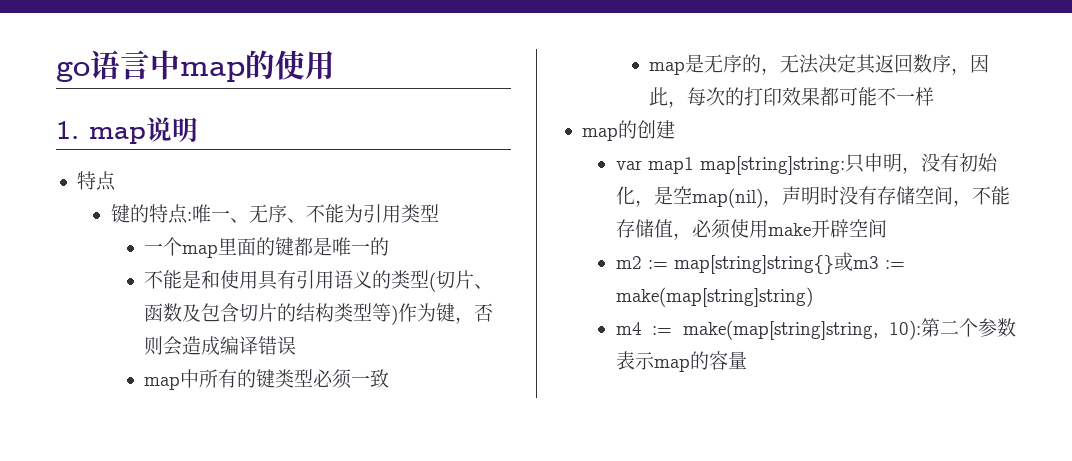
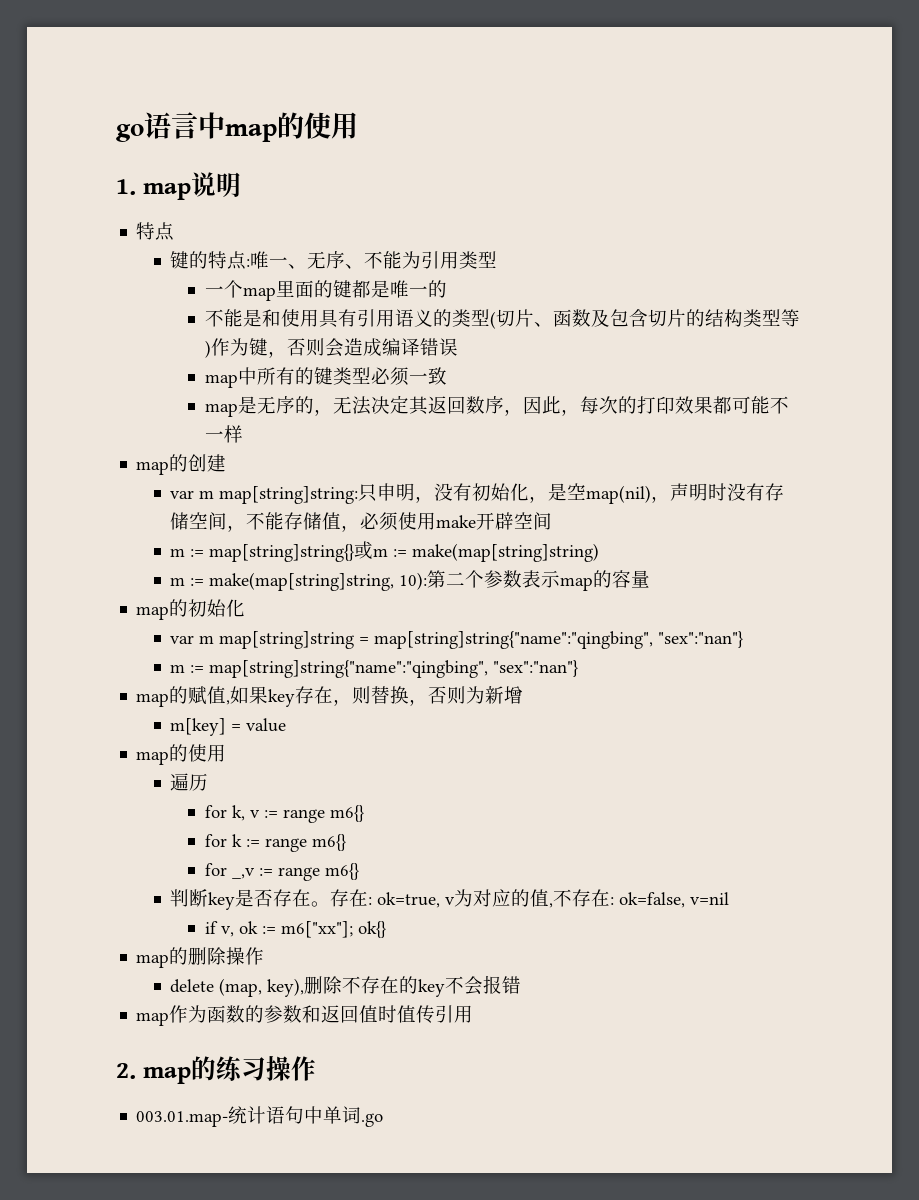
- var map1 map[string]string:只申明，没有初始化，是空map(nil)，声明时没有存储空间，不能存储值，必须使用make开辟空间
+ var m map[string]string:只申明，没有初始化，是空map(nil)，声明时没有存储空间，不能存储值，必须使用make开辟空间
- m2 := map[string]string{}或m3 := make(map[string]string)
+ m := map[string]string{}或m := make(map[string]string)
- m4 := make(map[string]string, 10):第二个参数表示map的容量
+ m := make(map[string]string, 10):第二个参数表示map的容量
+ map的初始化
+ var m map[string]string = map[string]string{"name":"qingbing", "sex":"nan"}
+ m := map[string]string{"name":"qingbing", "sex":"nan"}
+ map的赋值,如果key存在，则替换，否则为新增
+ m[key] = value
+ map的使用
+ 遍历
+ for k, v := range m6{}
+ for k := range m6{}
+ for _,v := range m6{}
+ 判断key是否存在。存在: ok=true, v为对应的值,不存在: ok=false, v=nil
+ if v, ok := m6["xx"]; ok{}
+ map的删除操作
+ delete (map, key),删除不存在的key不会报错
+ map作为函数的参数和返回值时值传引用
+ 2. map的练习操作
+ 003.01.map-统计语句中单词.go

